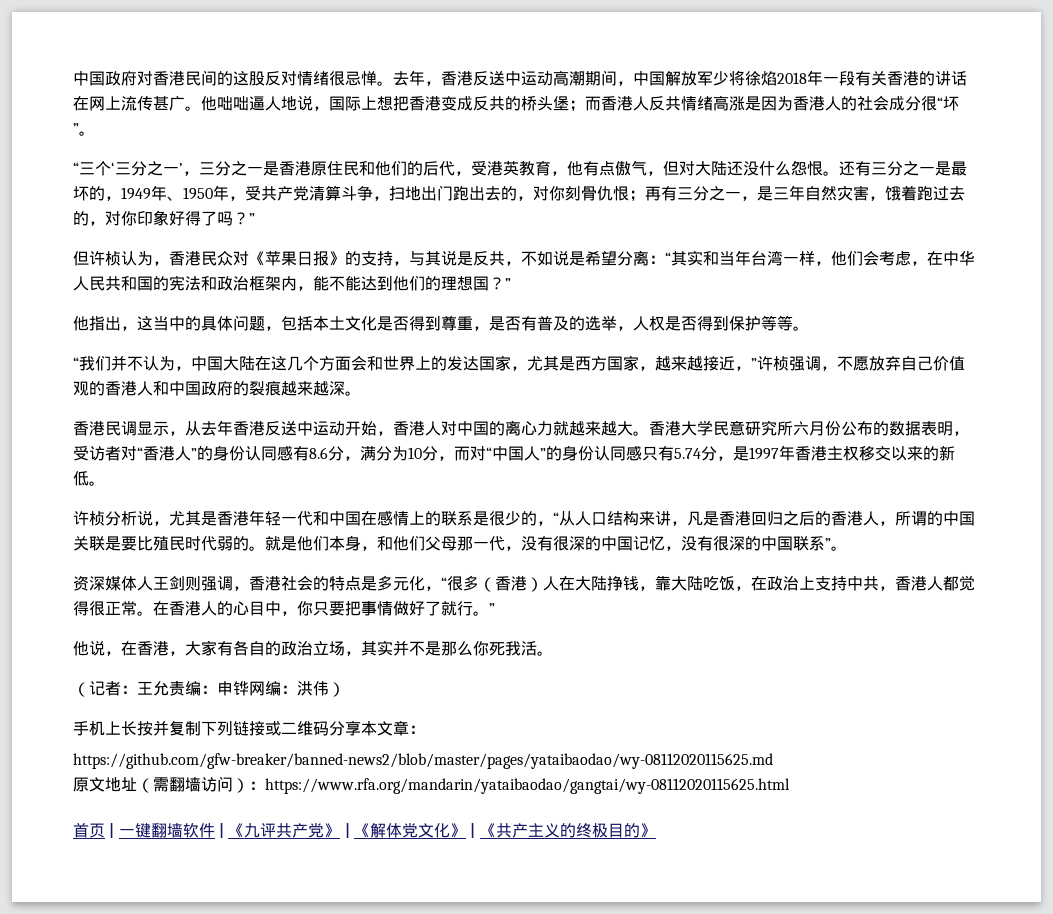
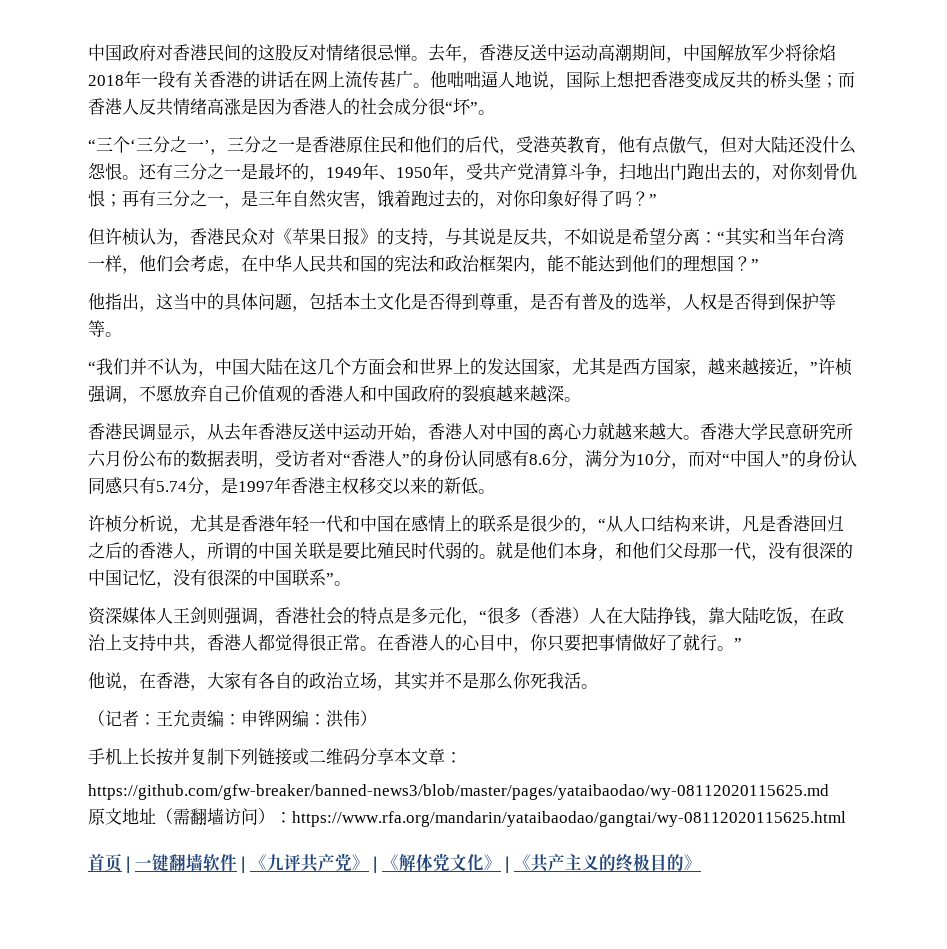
- https://github.com/gfw-breaker/banned-news2/blob/master/pages/yataibaodao/wy-08112020115625.md
+ https://github.com/gfw-breaker/banned-news3/blob/master/pages/yataibaodao/wy-08112020115625.md

